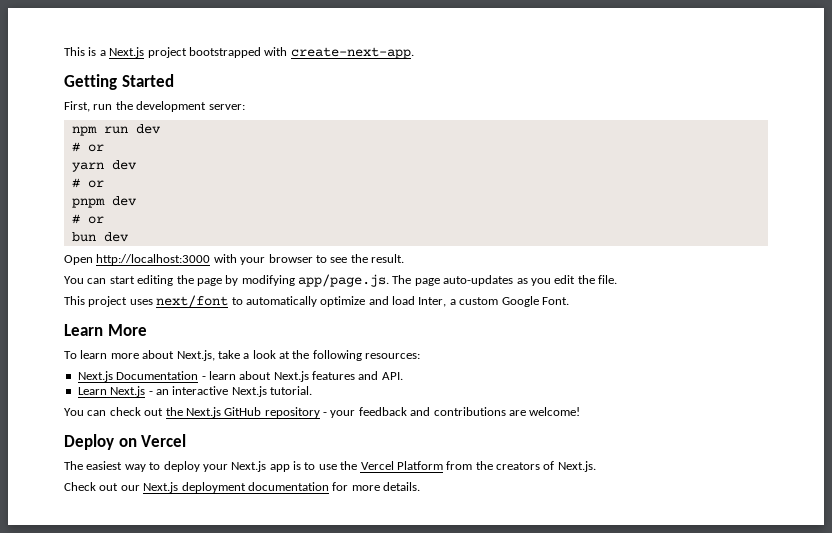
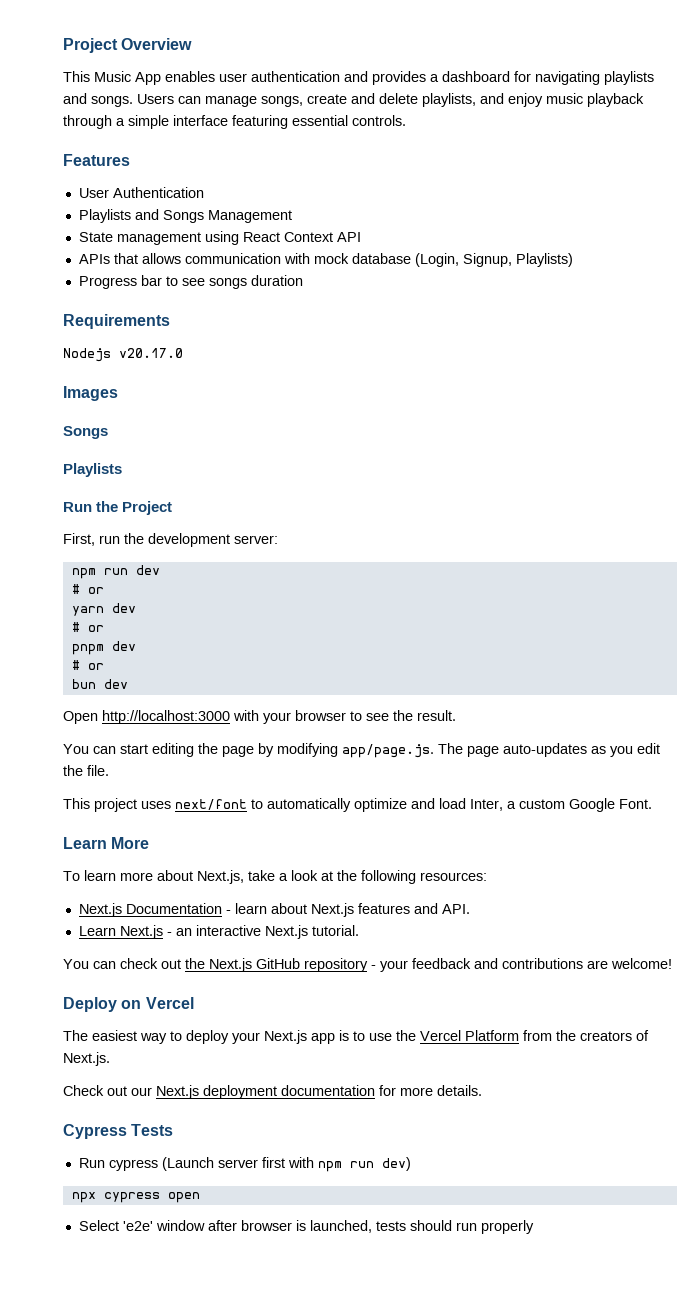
- This is a Next.js project bootstrapped with create-next-app.
- Getting Started
+ Project Overview
+ This Music App enables user authentication and provides a dashboard for navigating playlists and songs. Users can manage songs, create and delete playlists, and enjoy music playback through a simple interface featuring essential controls.
+ Features
+ User Authentication
+ Playlists and Songs Management
+ State management using React Context API
+ APIs that allows communication with mock database (Login, Signup, Playlists)
+ Progress bar to see songs duration
+ Requirements
+ Nodejs v20.17.0
+ Images
+ Songs
+ Playlists
+ Run the Project
+ Cypress Tests
+ Run cypress (Launch server first with npm run dev)
+ npx cypress open
+ Select 'e2e' window after browser is launched, tests should run properly

